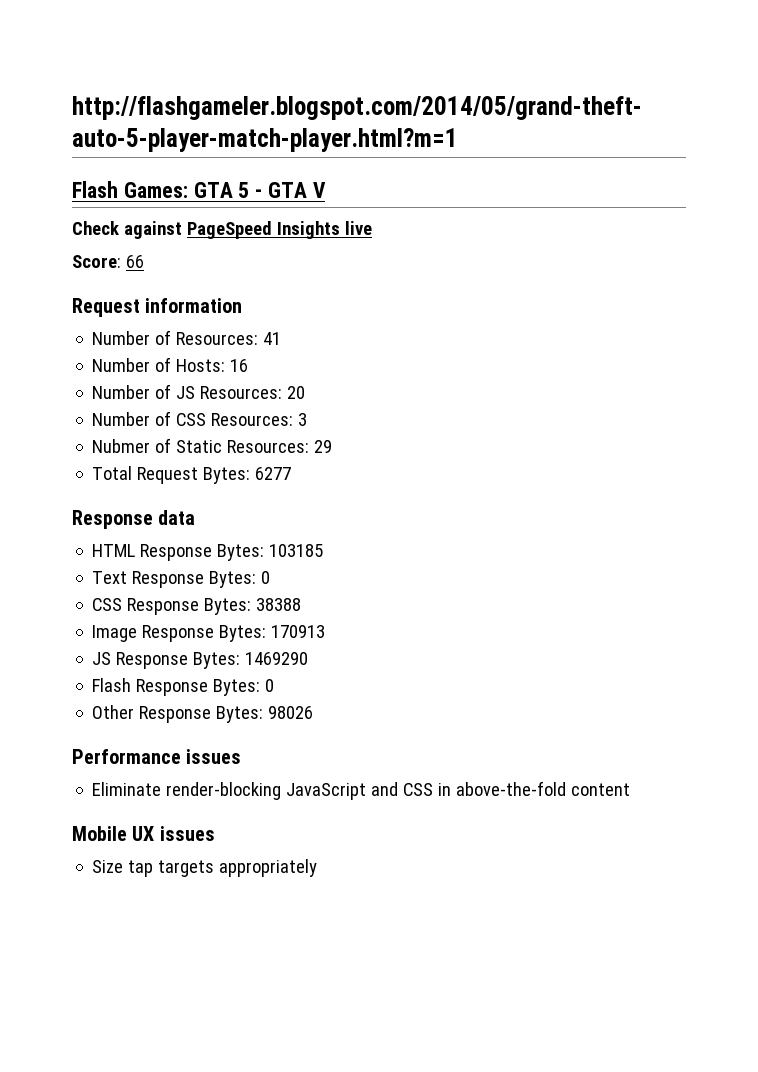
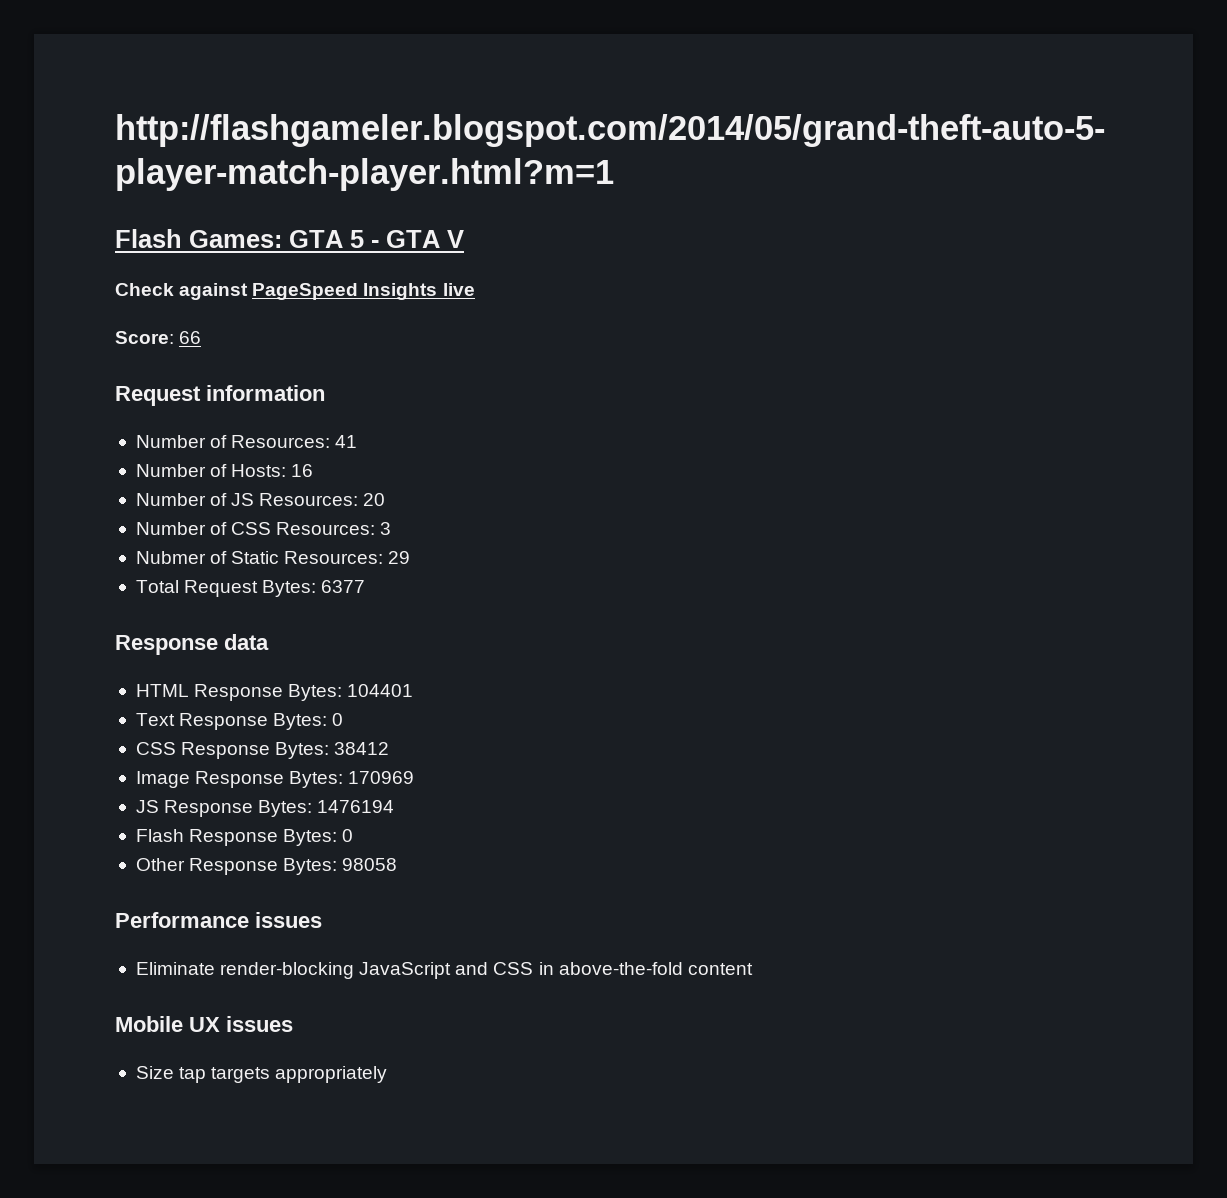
- Total Request Bytes: 6277
+ Total Request Bytes: 6377
- HTML Response Bytes: 103185
+ HTML Response Bytes: 104401
- CSS Response Bytes: 38388
+ CSS Response Bytes: 38412
- Image Response Bytes: 170913
+ Image Response Bytes: 170969
- JS Response Bytes: 1469290
+ JS Response Bytes: 1476194
- Other Response Bytes: 98026
+ Other Response Bytes: 98058

